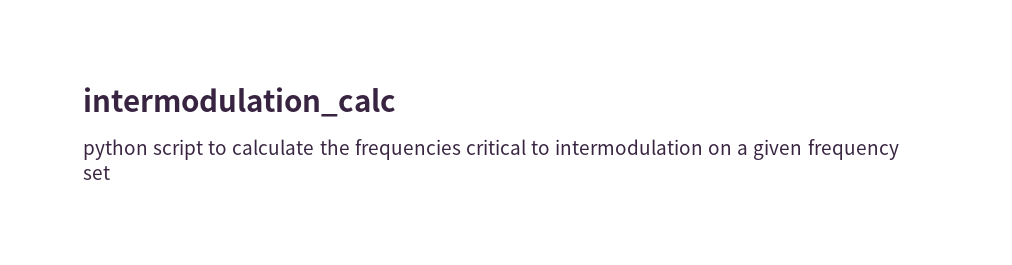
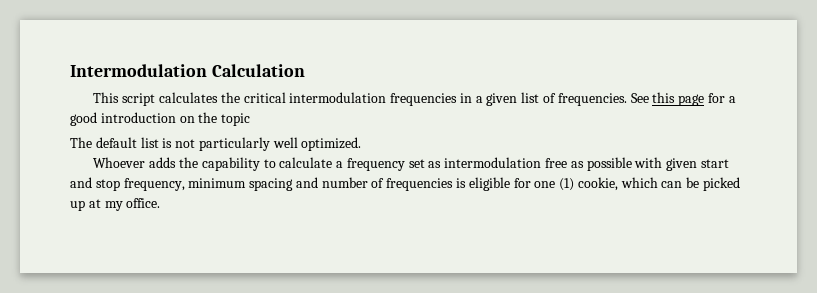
- intermodulation_calc
- python script to calculate the frequencies critical to intermodulation on a given frequency set
+ Intermodulation Calculation
+ This script calculates the critical intermodulation frequencies in a given list of frequencies. See this page for a good introduction on the topic
+ The default list is not particularly well optimized.
+ Whoever adds the capability to calculate a frequency set as intermodulation free as possible with given start and stop frequency, minimum spacing and number of frequencies is eligible for one (1) cookie, which can be picked up at my office.

